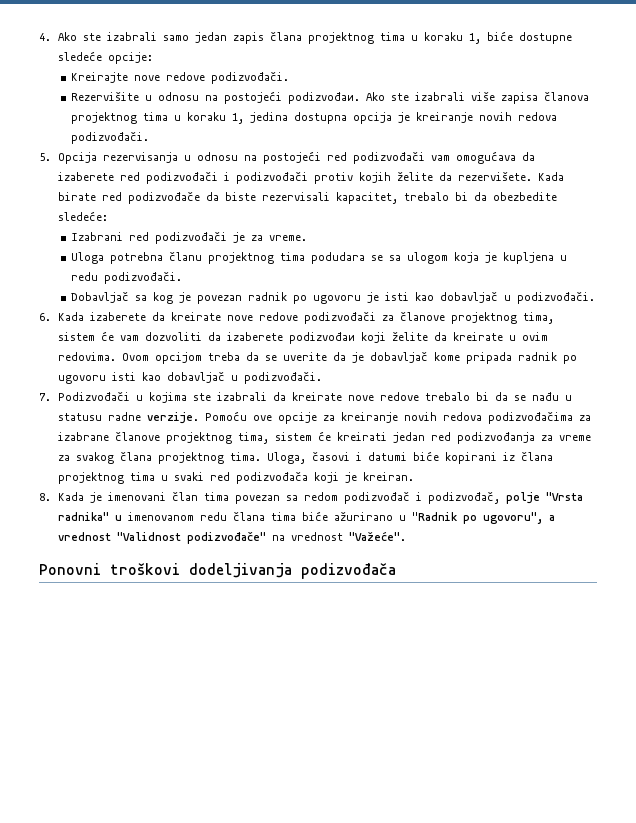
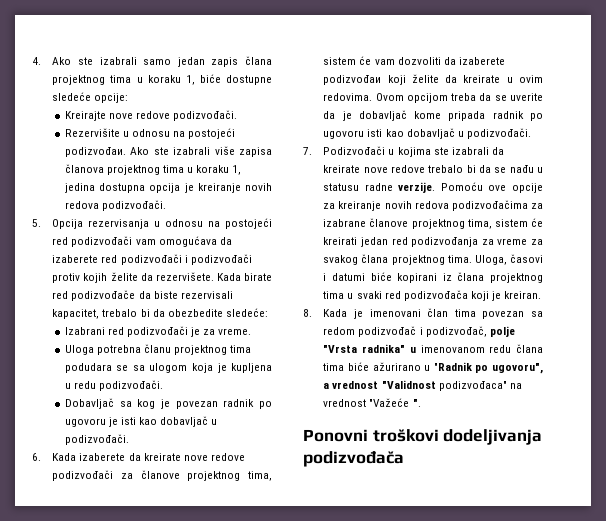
- 8. Kada je imenovani član tima povezan sa redom podizvođač i podizvođač, polje "Vrsta radnika" u imenovanom redu člana tima biće ažurirano u "Radnik po ugovoru", a vrednost "Validnost podizvođače" na vrednost "Važeće".
+ 8. Kada je imenovani član tima povezan sa redom podizvođač i podizvođač, polje "Vrsta radnika" u imenovanom redu člana tima biće ažurirano u "Radnik po ugovoru", a vrednost "Validnost podizvođaca" na vrednost "Važeće ".

